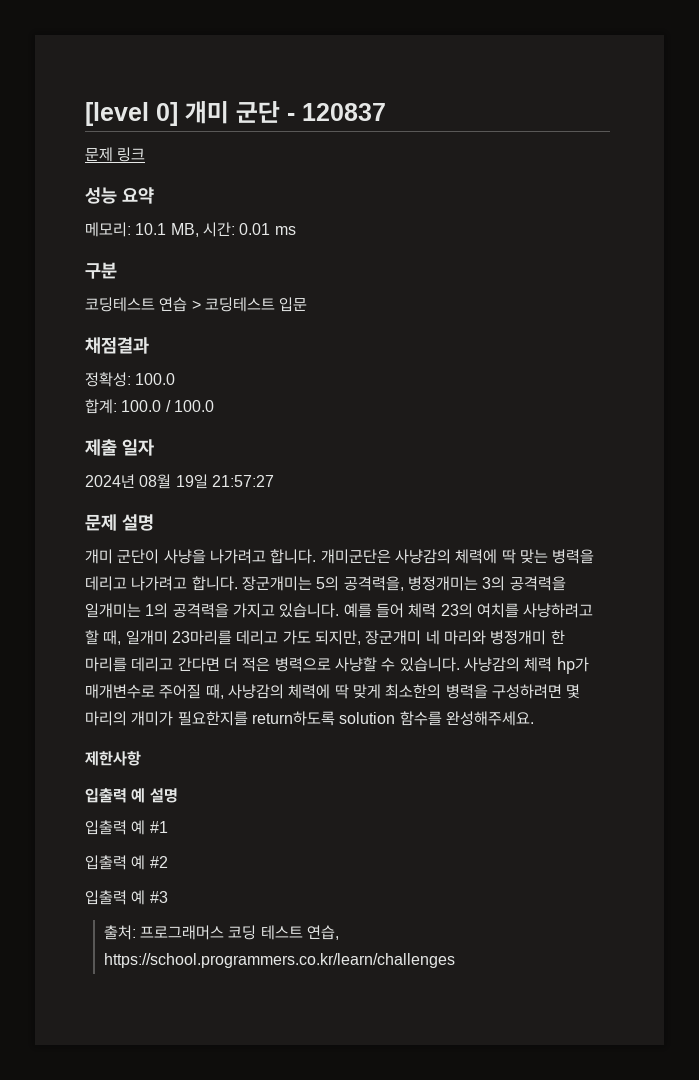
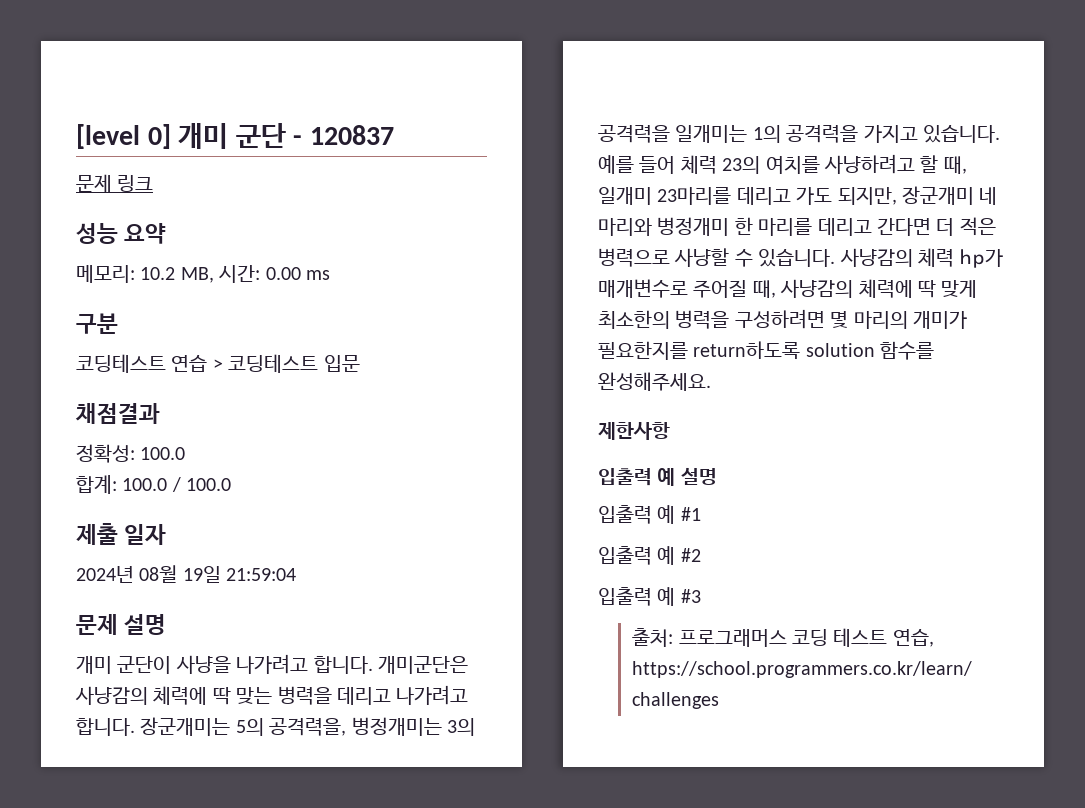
- 메모리: 10.1 MB, 시간: 0.01 ms
+ 메모리: 10.2 MB, 시간: 0.00 ms
- 2024년 08월 19일 21:57:27
+ 2024년 08월 19일 21:59:04

